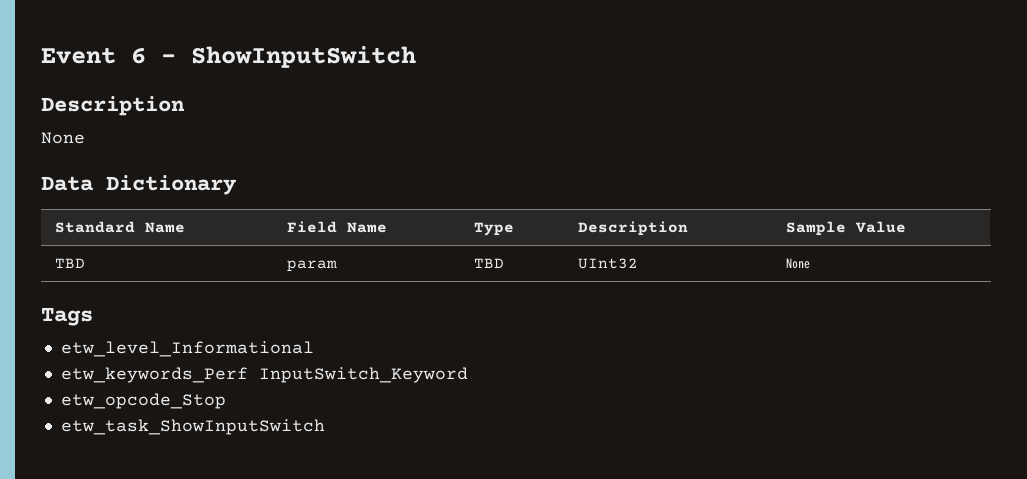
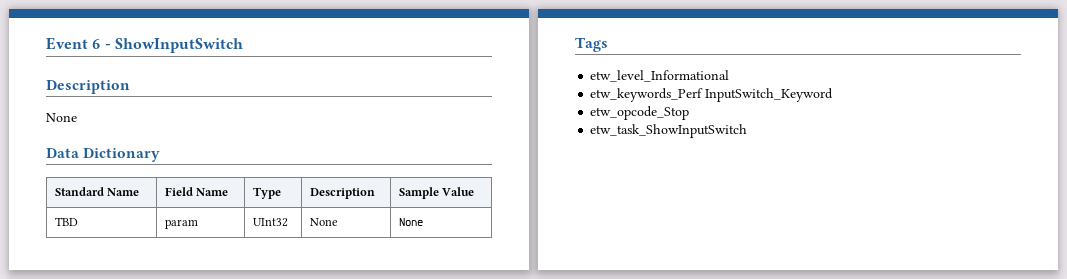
- TBD | param | TBD | UInt32 | None
+ TBD | param | UInt32 | None | None

